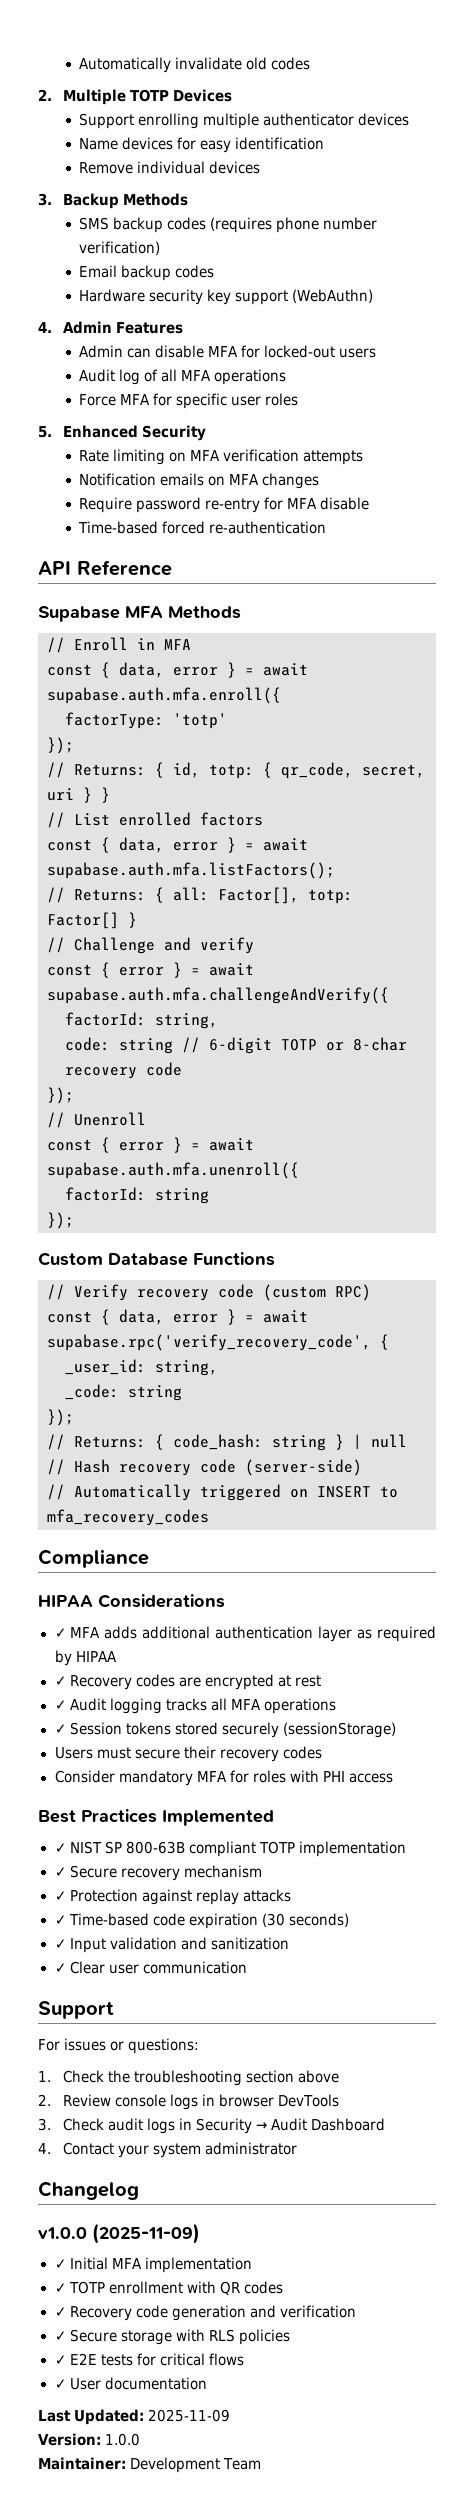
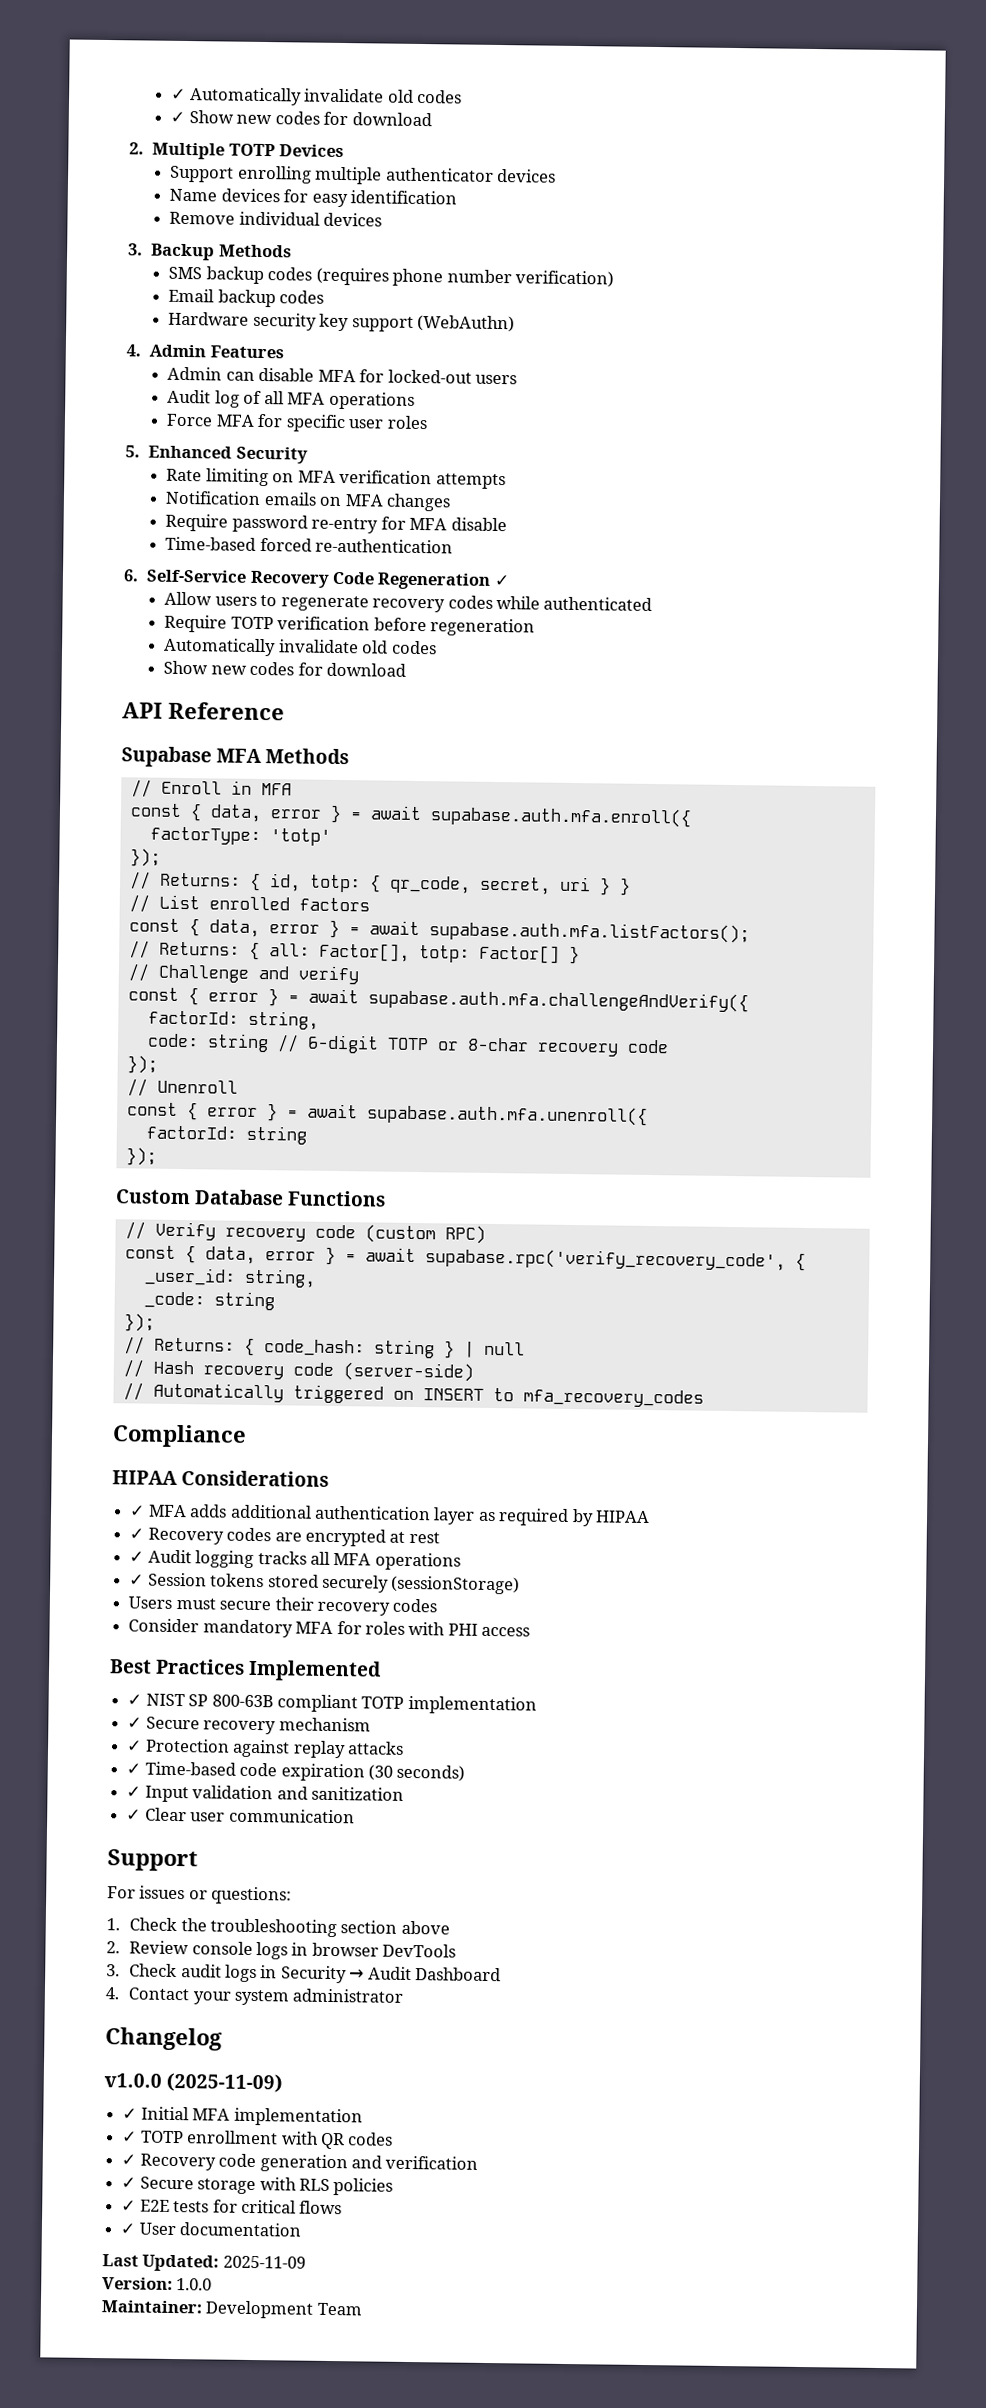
- Automatically invalidate old codes
+ ✓ Automatically invalidate old codes
+ ✓ Show new codes for download
+ 6. Self-Service Recovery Code Regeneration ✓
+ Allow users to regenerate recovery codes while authenticated
+ Require TOTP verification before regeneration
+ Automatically invalidate old codes
+ Show new codes for download

